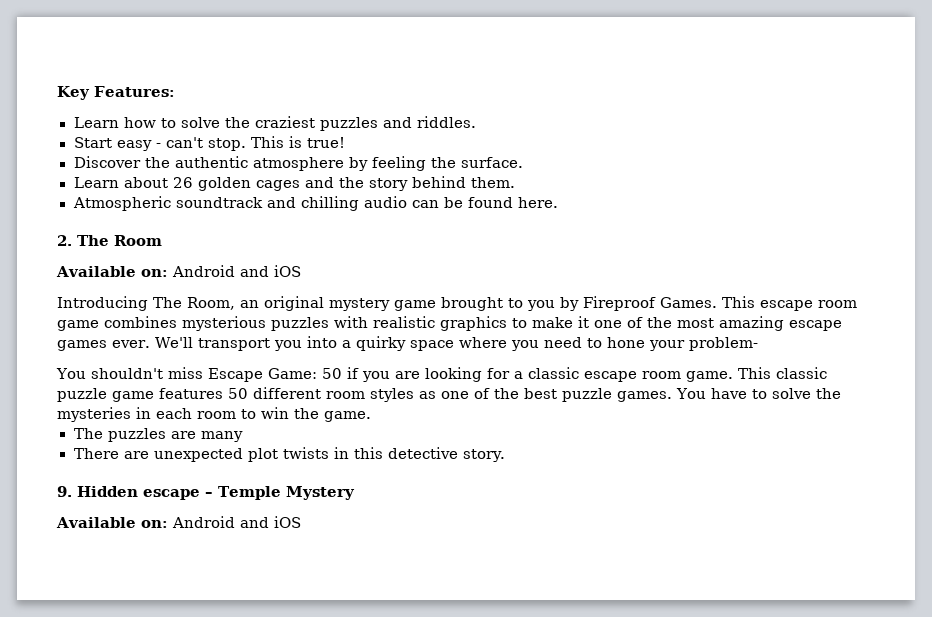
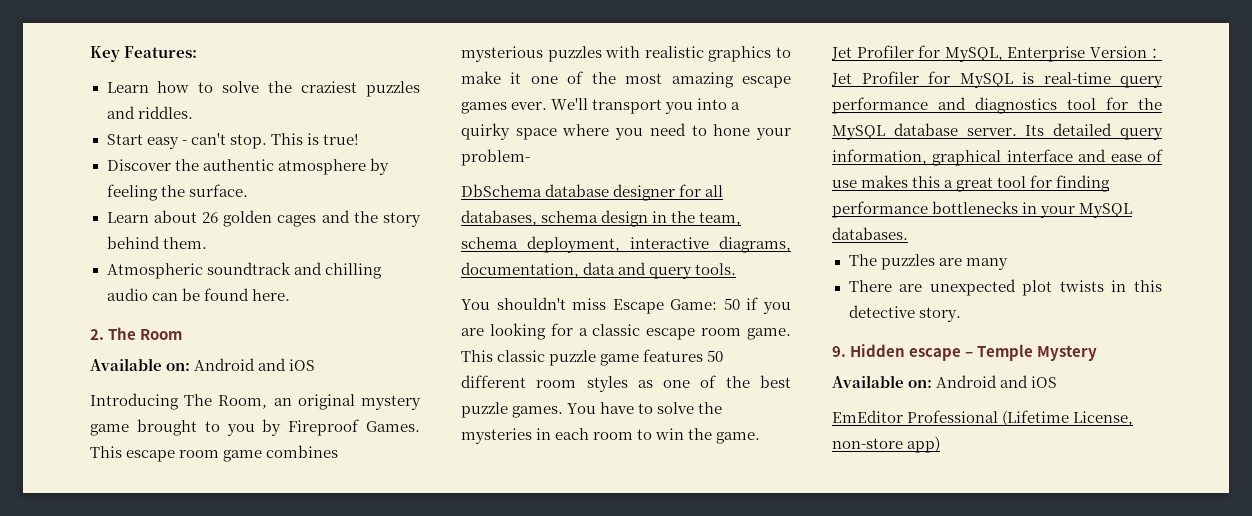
+ DbSchema database designer for all databases, schema design in the team, schema deployment, interactive diagrams, documentation, data and query tools.
+ Jet Profiler for MySQL, Enterprise Version：Jet Profiler for MySQL is real-time query performance and diagnostics tool for the MySQL database server. Its detailed query information, graphical interface and ease of use makes this a great tool for finding performance bottlenecks in your MySQL databases.
+ EmEditor Professional (Lifetime License, non-store app)

